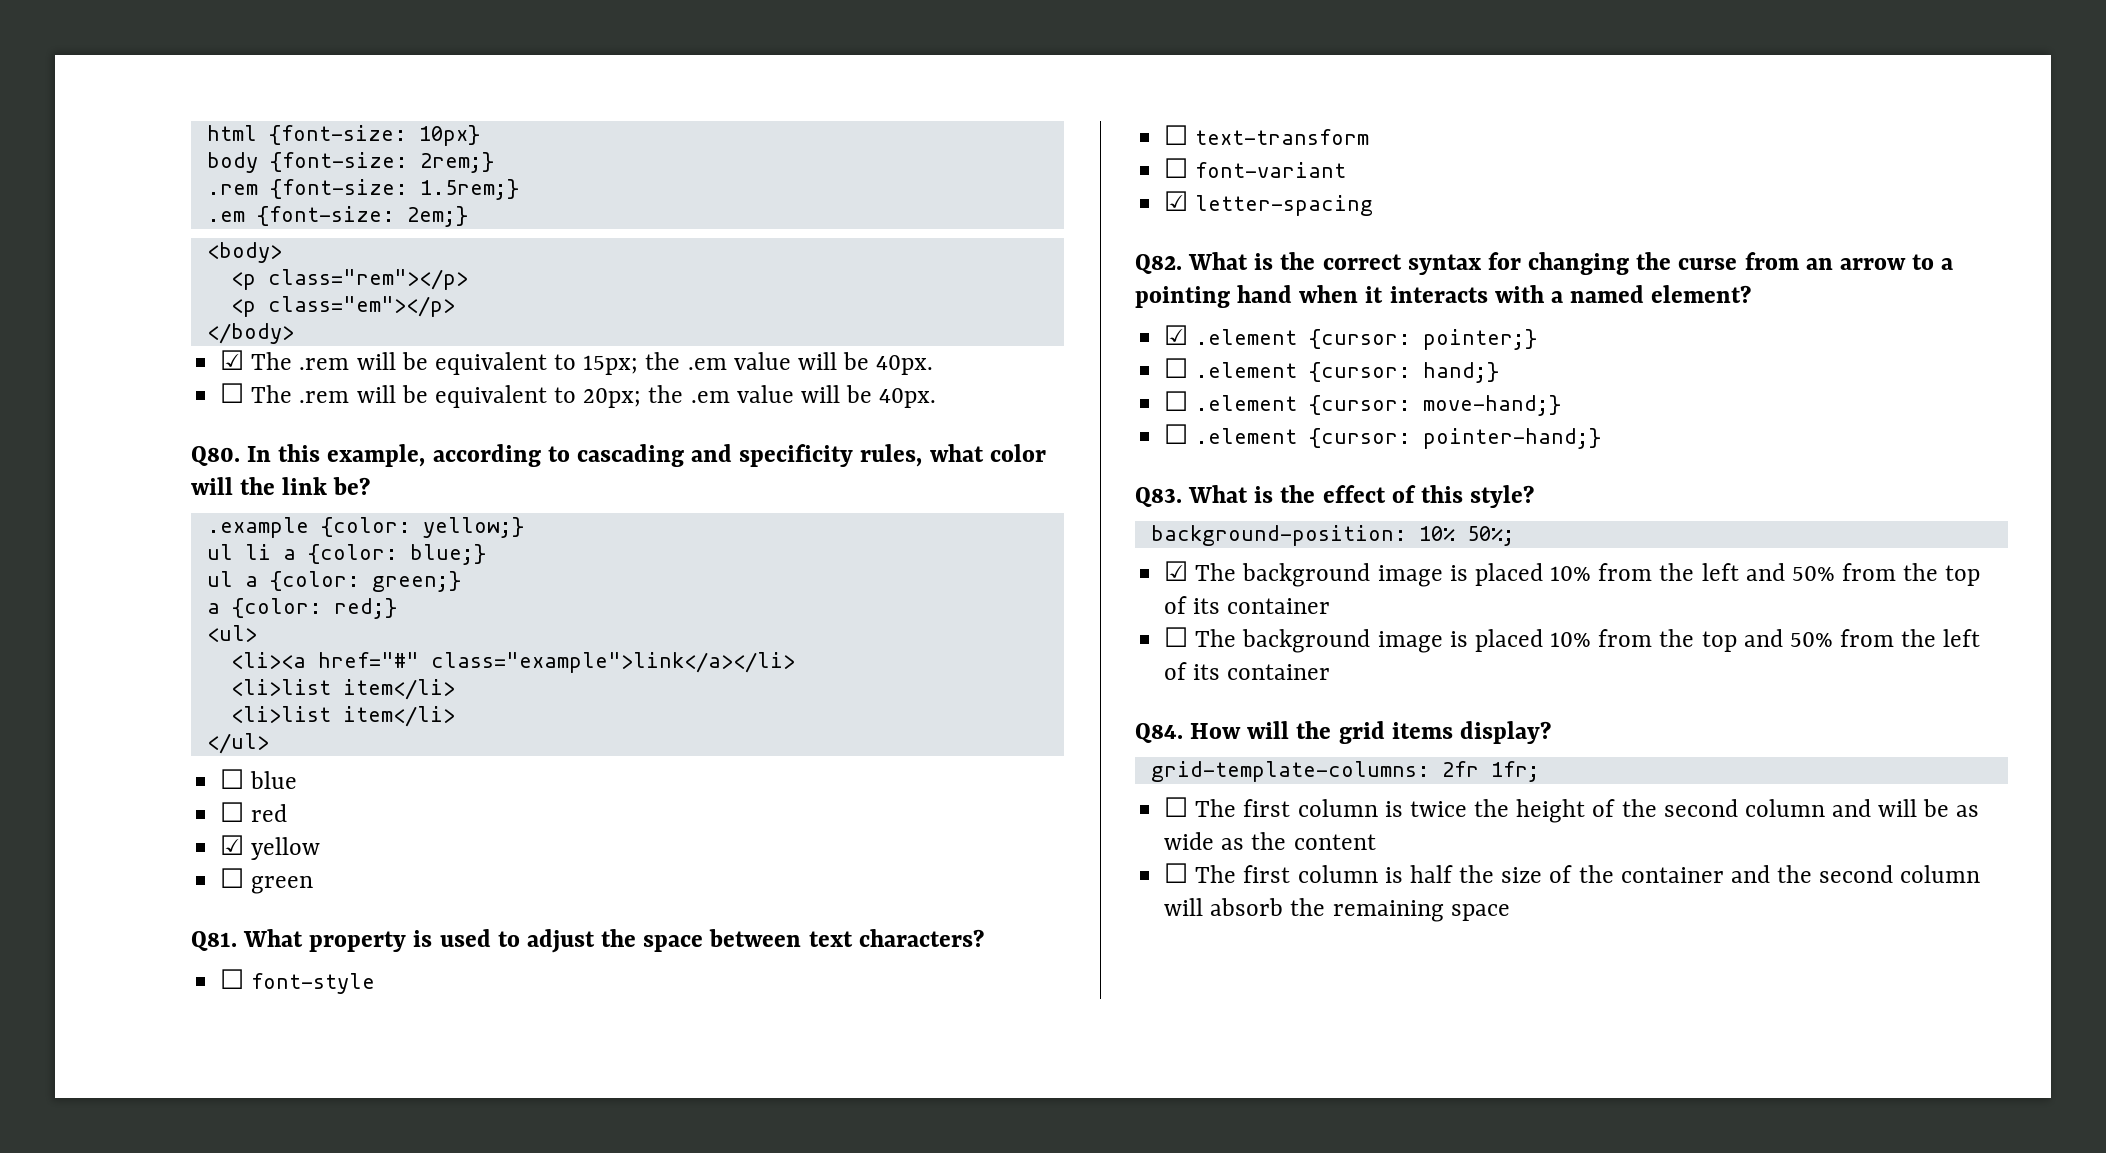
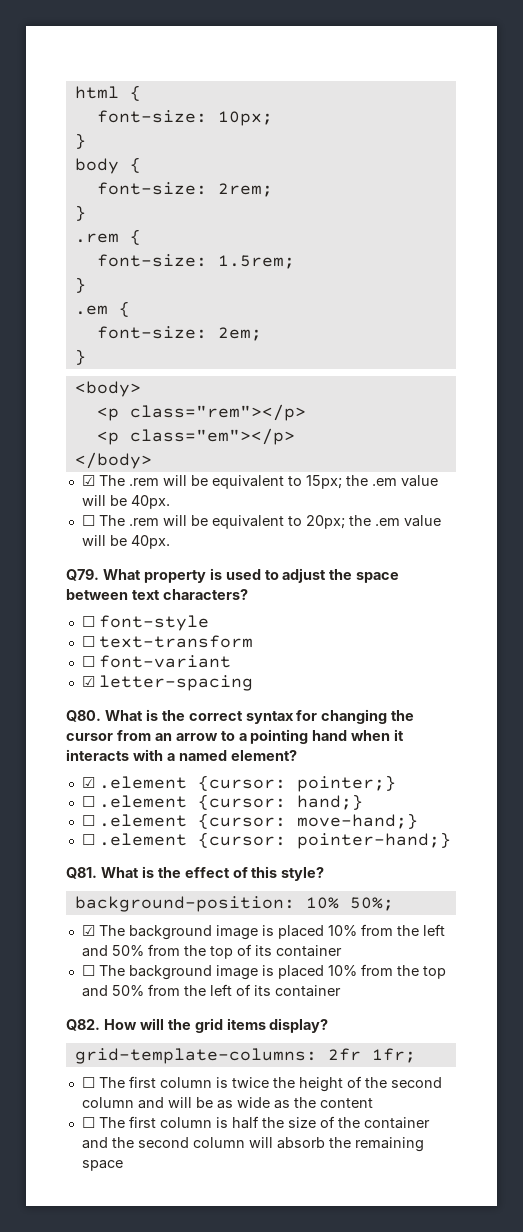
- html {font-size: 10px}
- body {font-size: 2rem;}
- .rem {font-size: 1.5rem;}
- .em {font-size: 2em;}
+ html {
+ font-size: 10px;
+ }
+ body {
+ font-size: 2rem;
+ }
+ .rem {
+ font-size: 1.5rem;
+ }
+ .em {
+ font-size: 2em;
+ }
- Q80. In this example, according to cascading and specificity rules, what color will the link be?
- .example {color: yellow;}
- ul li a {color: blue;}
- ul a {color: green;}
- a {color: red;}
- <ul>
- <li><a href="#" class="example">link</a></li>
- <li>list item</li>
- <li>list item</li>
- </ul>
- ☐ blue
- ☐ red
- ☑ yellow
- ☐ green
- Q81. What property is used to adjust the space between text characters?
+ Q79. What property is used to adjust the space between text characters?
- Q82. What is the correct syntax for changing the curse from an arrow to a pointing hand when it interacts with a named element?
+ Q80. What is the correct syntax for changing the cursor from an arrow to a pointing hand when it interacts with a named element?
- Q83. What is the effect of this style?
+ Q81. What is the effect of this style?
- Q84. How will the grid items display?
+ Q82. How will the grid items display?

